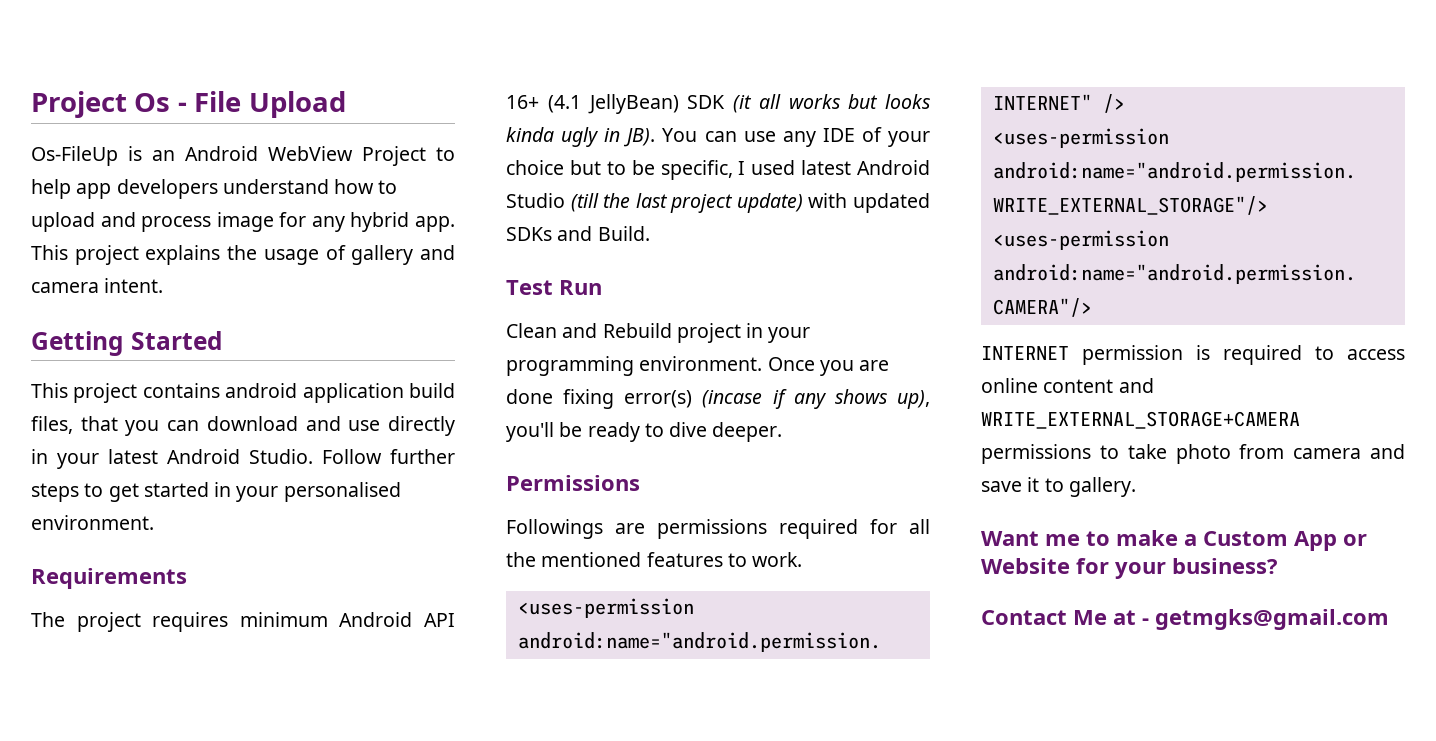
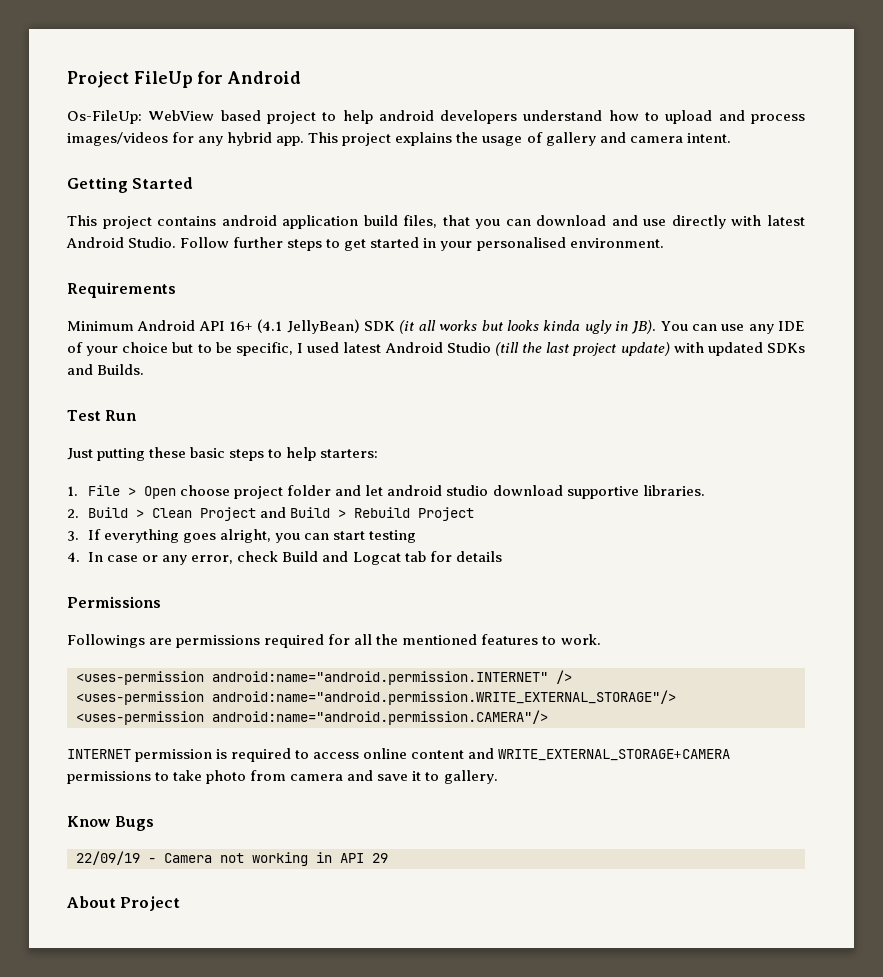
- Project Os - File Upload
- Os-FileUp is an Android WebView Project to help app developers understand how to upload and process image for any hybrid app.
+ Project FileUp for Android
+ Os-FileUp: WebView based project to help android developers understand how to upload and process images/videos for any hybrid app.
- This project contains android application build files, that you can download and use directly in your latest Android Studio.
+ This project contains android application build files, that you can download and use directly with latest Android Studio.
- The project requires minimum Android API 16+ (4.1 JellyBean) SDK (it all works but looks kinda ugly in JB). You can use any IDE of your choice but to be specific, I used latest Android Studio (till the last project update) with updated SDKs and Build.
+ Minimum Android API 16+ (4.1 JellyBean) SDK (it all works but looks kinda ugly in JB). You can use any IDE of your choice but to be specific, I used latest Android Studio (till the last project update) with updated SDKs and Builds.
- Clean and Rebuild project in your programming environment. Once you are done fixing error(s) (incase if any shows up), you'll be ready to dive deeper.
+ Just putting these basic steps to help starters:
+ 1. File > Open choose project folder and let android studio download supportive libraries.
+ 2. Build > Clean Project and Build > Rebuild Project
+ 3. If everything goes alright, you can start testing
+ 4. In case or any error, check Build and Logcat tab for details
- Want me to make a Custom App or Website for your business?
- Contact Me at - getmgks@gmail.com
+ Know Bugs
+ 22/09/19 - Camera not working in API 29
+ About Project

